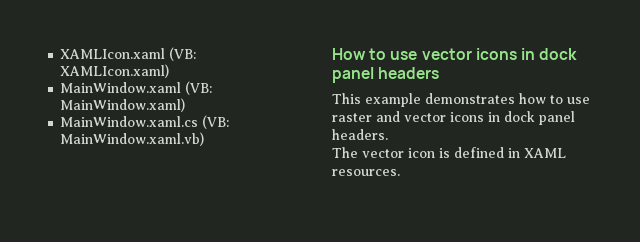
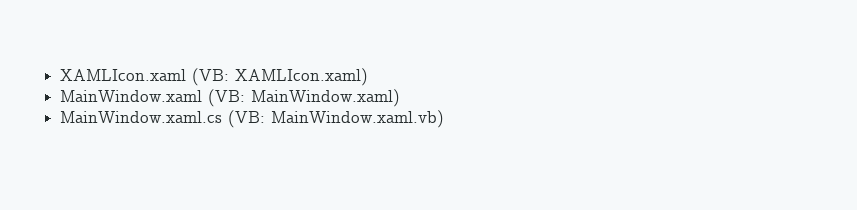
- How to use vector icons in dock panel headers
- This example demonstrates how to use raster and vector icons in dock panel headers.
- The vector icon is defined in XAML resources.

